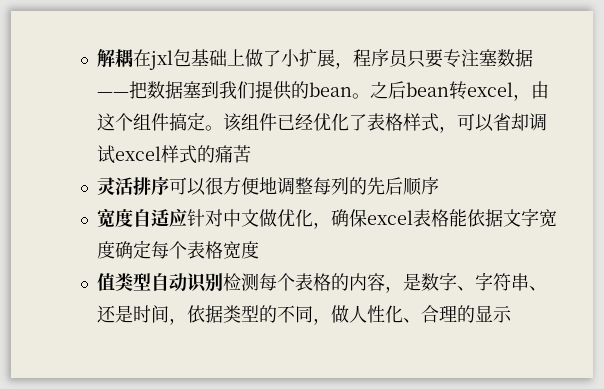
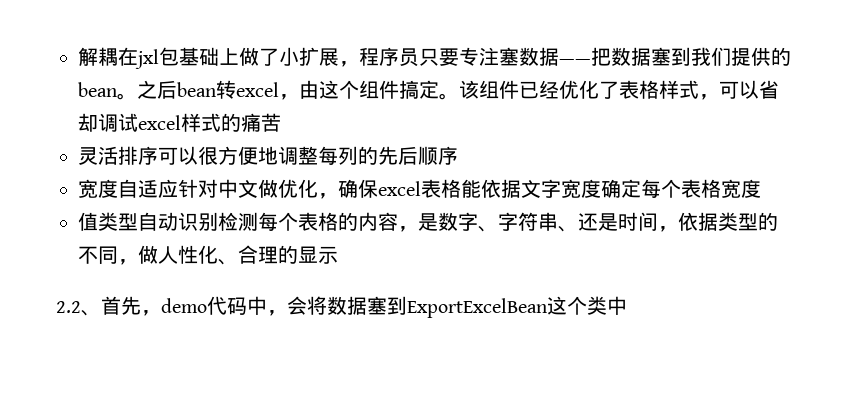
+ 2.2、首先，demo代码中，会将数据塞到ExportExcelBean这个类中

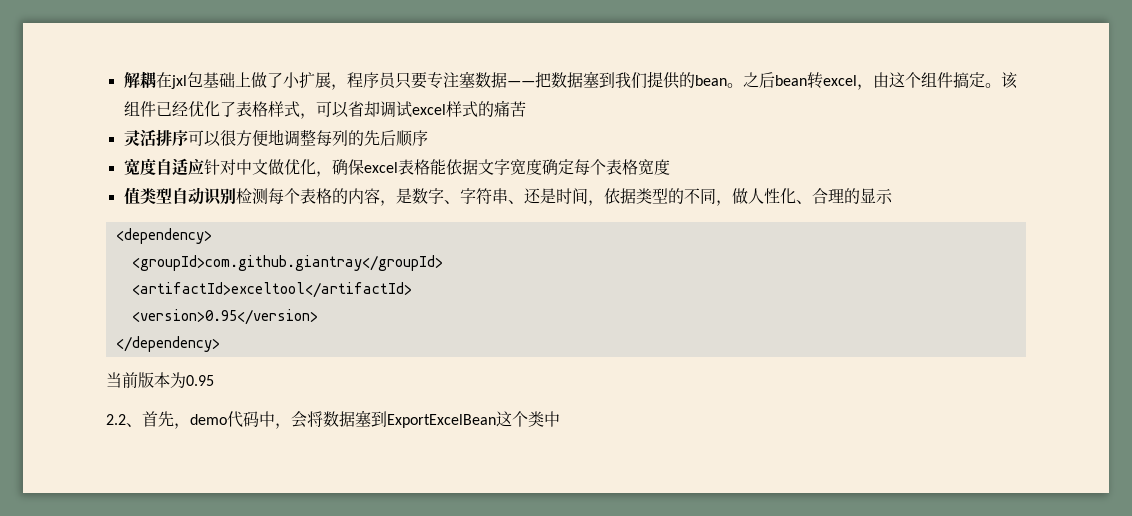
+ <dependency>
+ <groupId>com.github.giantray</groupId>
+ <artifactId>exceltool</artifactId>
+ <version>0.95</version>
+ </dependency>
+ 当前版本为0.95

